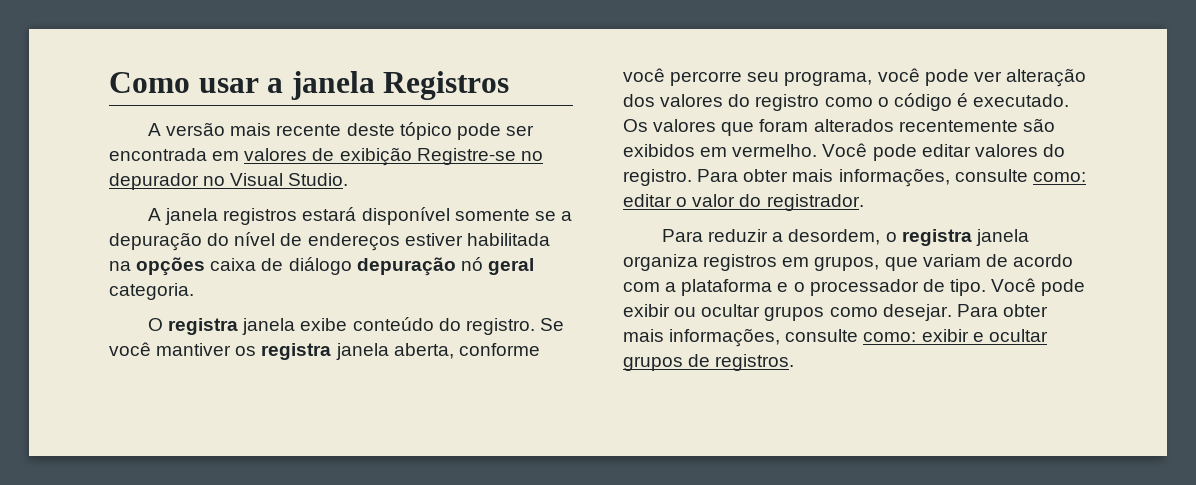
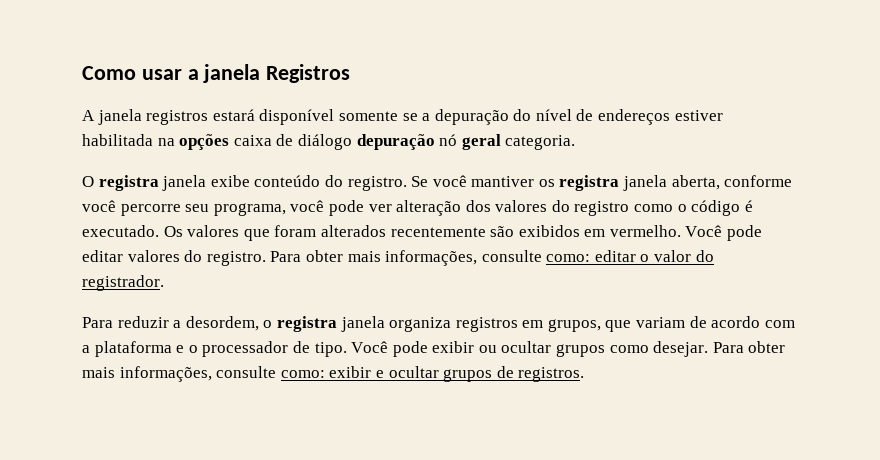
- A versão mais recente deste tópico pode ser encontrada em valores de exibição Registre-se no depurador no Visual Studio.

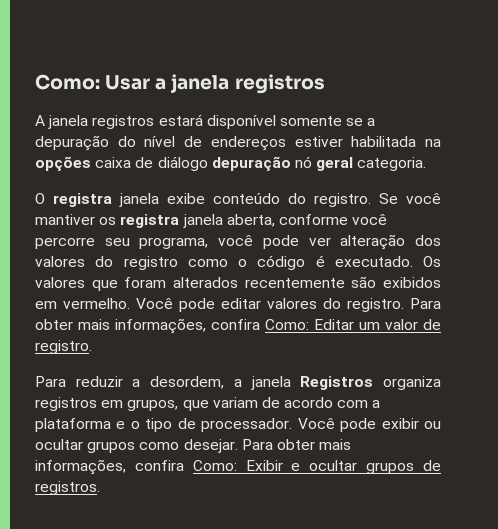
- Como usar a janela Registros
+ Como: Usar a janela registros
- Para obter mais informações, consulte como: editar o valor do registrador.
+ Para obter mais informações, confira Como: Editar um valor de registro.
- Para reduzir a desordem, o registra janela organiza registros em grupos, que variam de acordo com a plataforma e o processador de tipo.
+ Para reduzir a desordem, a janela Registros organiza registros em grupos, que variam de acordo com a plataforma e o tipo de processador.
- Para obter mais informações, consulte como: exibir e ocultar grupos de registros.
+ Para obter mais informações, confira Como: Exibir e ocultar grupos de registros.

